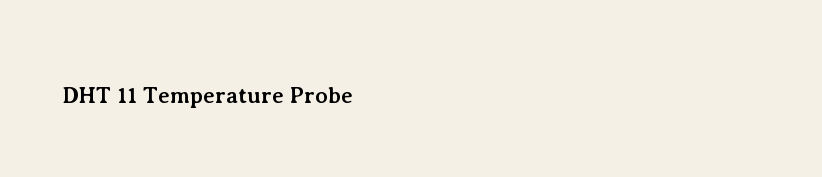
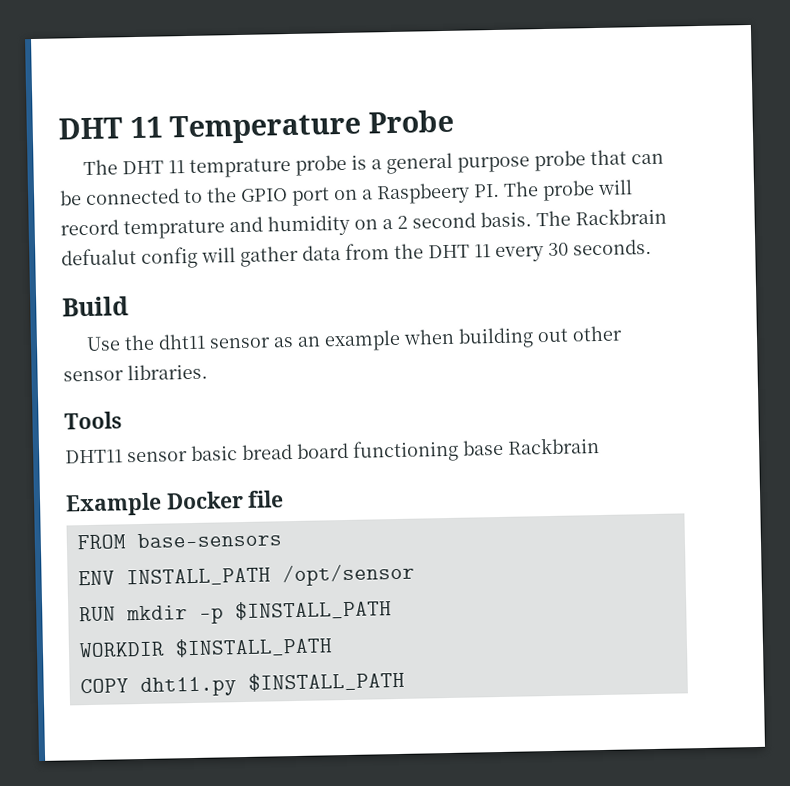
+ The DHT 11 temprature probe is a general purpose probe that can be connected to the GPIO port on a Raspbeery PI. The probe will record temprature and humidity on a 2 second basis. The Rackbrain defualut config will gather data from the DHT 11 every 30 seconds.
+ Build
+ Use the dht11 sensor as an example when building out other sensor libraries.
+ Tools
+ DHT11 sensor basic bread board functioning base Rackbrain
+ Example Docker file
+ FROM base-sensors
+ ENV INSTALL_PATH /opt/sensor
+ RUN mkdir -p $INSTALL_PATH
+ WORKDIR $INSTALL_PATH
+ COPY dht11.py $INSTALL_PATH

